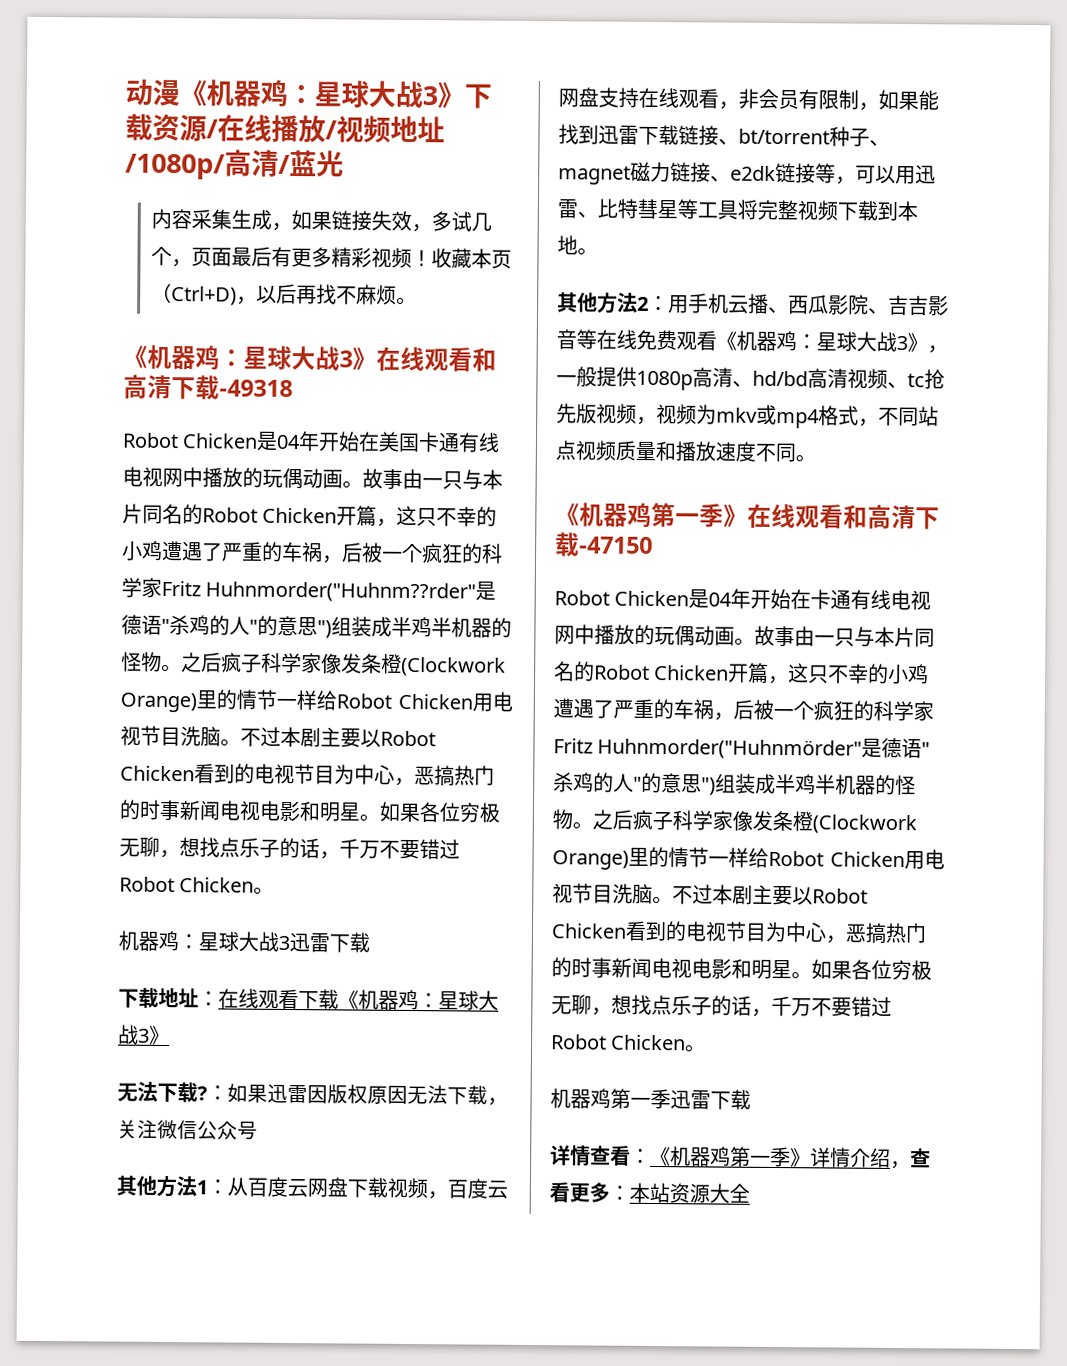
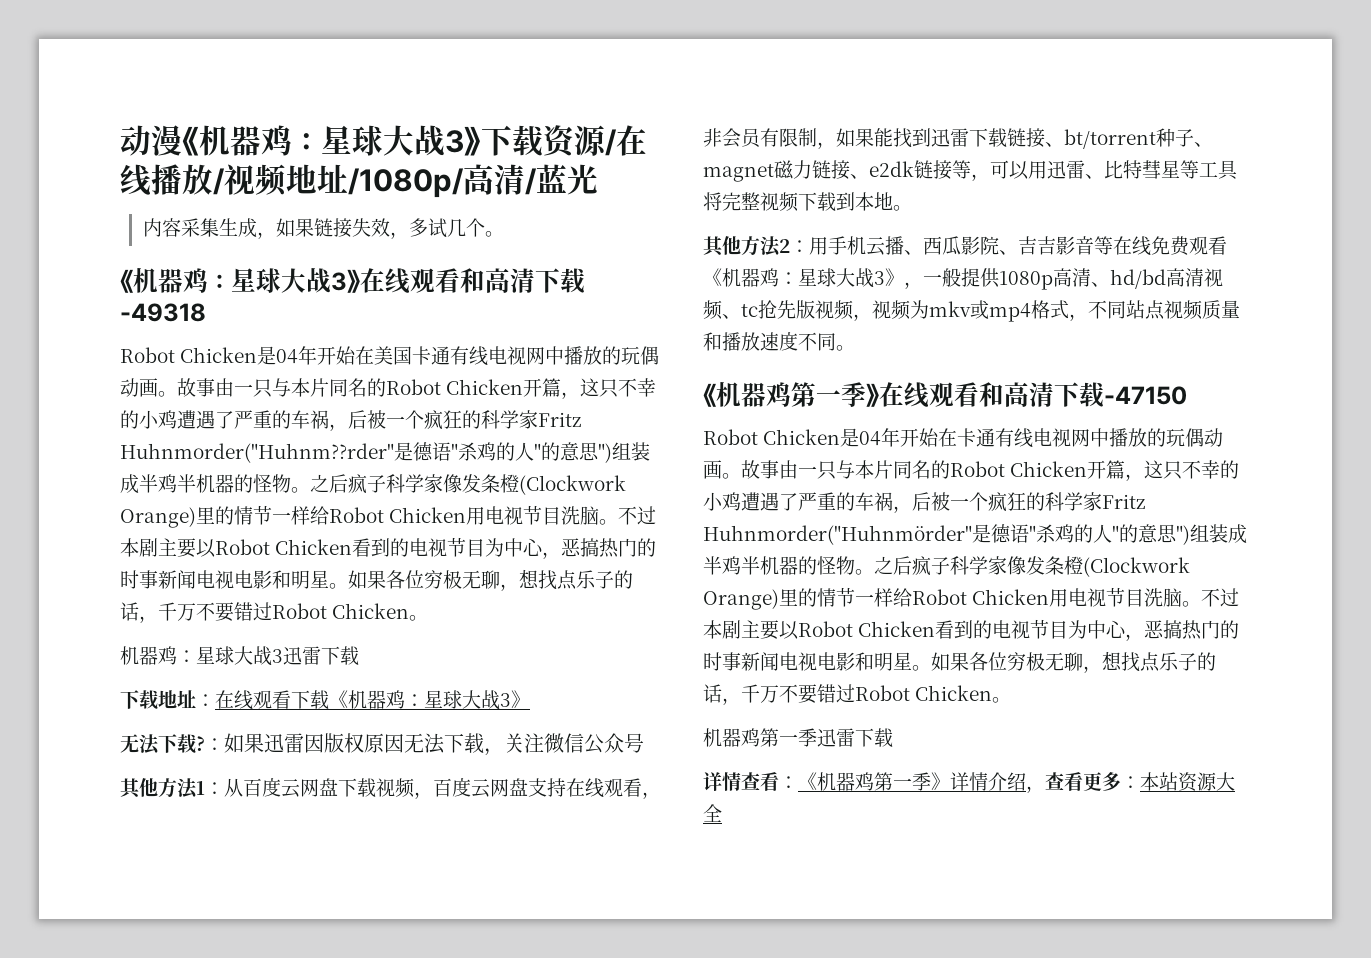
- 内容采集生成，如果链接失效，多试几个，页面最后有更多精彩视频！收藏本页（Ctrl+D)，以后再找不麻烦。
+ 内容采集生成，如果链接失效，多试几个。

